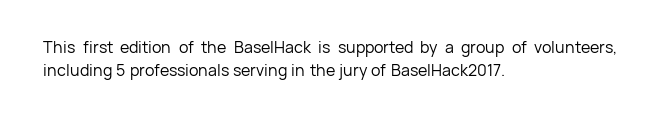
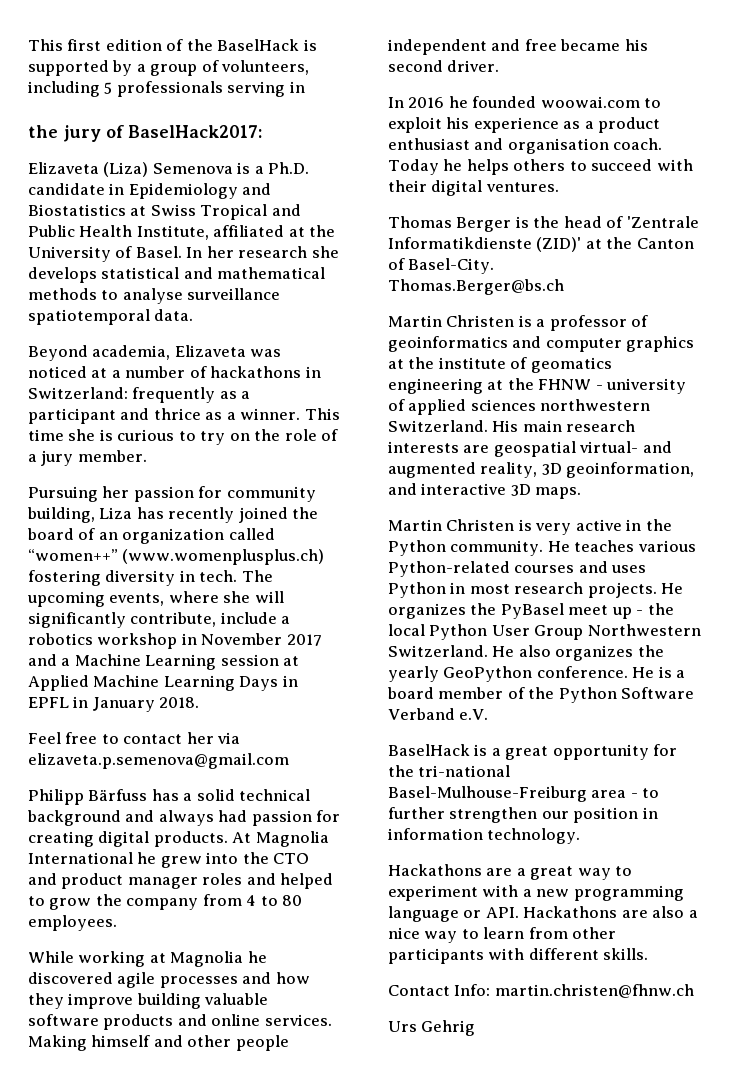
- This first edition of the BaselHack is supported by a group of volunteers, including 5 professionals serving in the jury of BaselHack2017.
+ This first edition of the BaselHack is supported by a group of volunteers, including 5 professionals serving in
+ the jury of BaselHack2017:
+ Elizaveta (Liza) Semenova is a Ph.D. candidate in Epidemiology and Biostatistics at Swiss Tropical and Public Health Institute, affiliated at the University of Basel. In her research she develops statistical and mathematical methods to analyse surveillance spatiotemporal data.
+ Beyond academia, Elizaveta was noticed at a number of hackathons in Switzerland: frequently as a participant and thrice as a winner. This time she is curious to try on the role of a jury member.
+ Pursuing her passion for community building, Liza has recently joined the board of an organization called “women++” (www.womenplusplus.ch) fostering diversity in tech. The upcoming events, where she will significantly contribute, include a robotics workshop in November 2017 and a Machine Learning session at Applied Machine Learning Days in EPFL in January 2018.
+ Feel free to contact her via elizaveta.p.semenova@gmail.com
+ Philipp Bärfuss has a solid technical background and always had passion for creating digital products. At Magnolia International he grew into the CTO and product manager roles and helped to grow the company from 4 to 80 employees.
+ While working at Magnolia he discovered agile processes and how they improve building valuable software products and online services. Making himself and other people independent and free became his second driver.
+ In 2016 he founded woowai.com to exploit his experience as a product enthusiast and organisation coach. Today he helps others to succeed with their digital ventures.
+ Thomas Berger is the head of 'Zentrale Informatikdienste (ZID)' at the Canton of Basel-City.
+ Thomas.Berger@bs.ch
+ Martin Christen is a professor of geoinformatics and computer graphics at the institute of geomatics engineering at the FHNW - university of applied sciences northwestern Switzerland. His main research interests are geospatial virtual- and augmented reality, 3D geoinformation, and interactive 3D maps.
+ Martin Christen is very active in the Python community. He teaches various Python-related courses and uses Python in most research projects. He organizes the PyBasel meet up - the local Python User Group Northwestern Switzerland. He also organizes the yearly GeoPython conference. He is a board member of the Python Software Verband e.V.
+ BaselHack is a great opportunity for the tri-national Basel-Mulhouse-Freiburg area - to further strengthen our position in information technology.
+ Hackathons are a great way to experiment with a new programming language or API. Hackathons are also a nice way to learn from other participants with different skills.
+ Contact Info: martin.christen@fhnw.ch
+ Urs Gehrig

